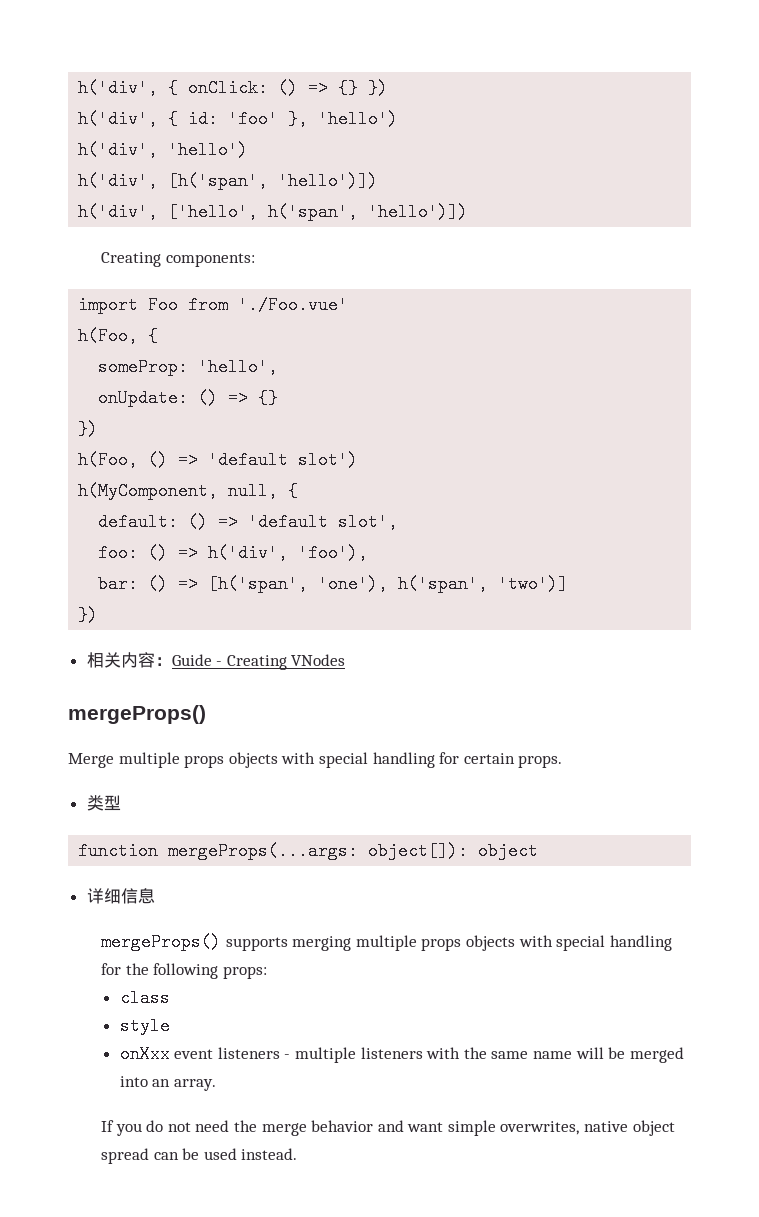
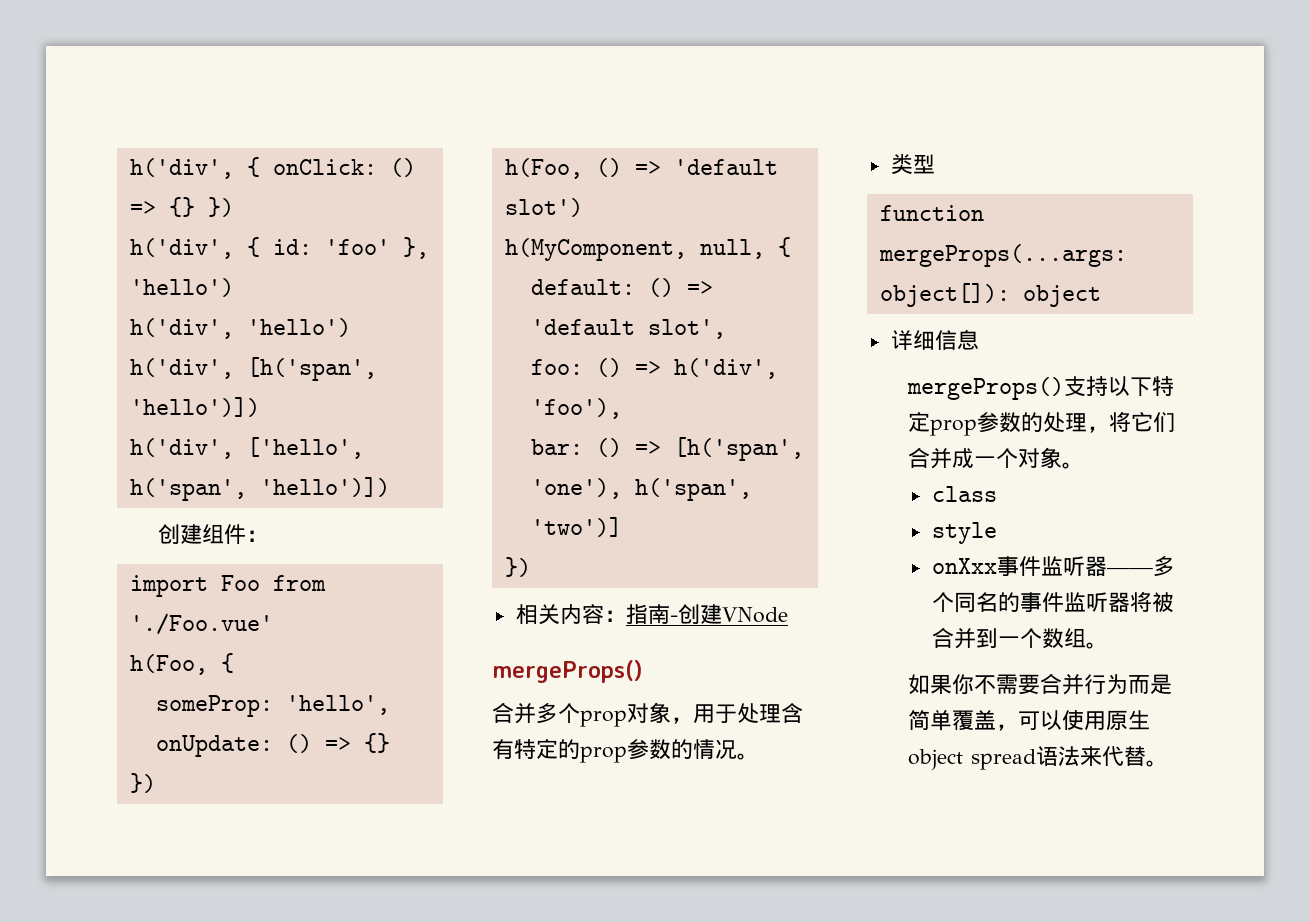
- Creating components:
+ 创建组件：
- 相关内容：Guide - Creating VNodes
+ 相关内容：指南-创建VNode
  mergeProps()
- Merge multiple props objects with special handling for certain props.
+ 合并多个prop对象，用于处理含有特定的prop参数的情况。
- mergeProps() supports merging multiple props objects with special handling for the following props:
+ mergeProps()支持以下特定prop参数的处理，将它们合并成一个对象。
  class
  style
- onXxx event listeners - multiple listeners with the same name will be merged into an array.
- If you do not need the merge behavior and want simple overwrites, native object spread can be used instead.
+ onXxx事件监听器——多个同名的事件监听器将被合并到一个数组。
+ 如果你不需要合并行为而是简单覆盖，可以使用原生object spread语法来代替。

